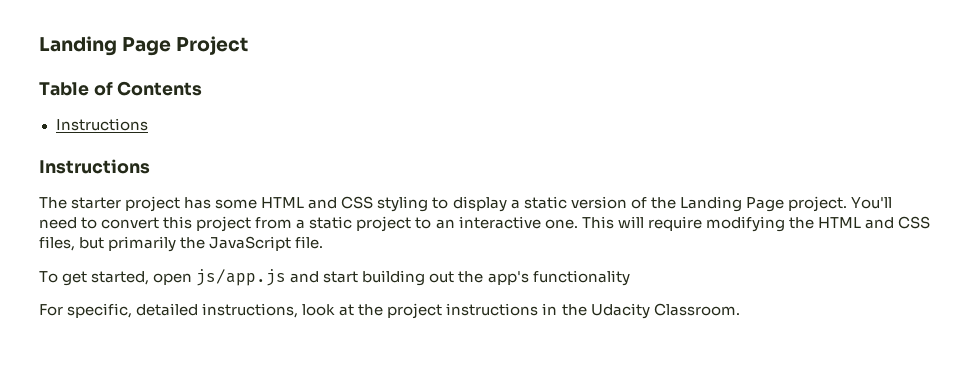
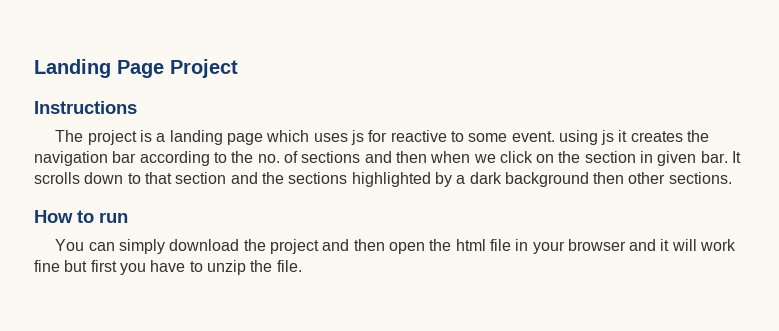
- Table of Contents
  Instructions
- Instructions
- The starter project has some HTML and CSS styling to display a static version of the Landing Page project. You'll need to convert this project from a static project to an interactive one. This will require modifying the HTML and CSS files, but primarily the JavaScript file.
- To get started, open js/app.js and start building out the app's functionality
- For specific, detailed instructions, look at the project instructions in the Udacity Classroom.
+ The project is a landing page which uses js for reactive to some event. using js it creates the navigation bar according to the no. of sections and then when we click on the section in given bar. It scrolls down to that section and the sections highlighted by a dark background then other sections.
+ How to run
+ You can simply download the project and then open the html file in your browser and it will work fine but first you have to unzip the file.

